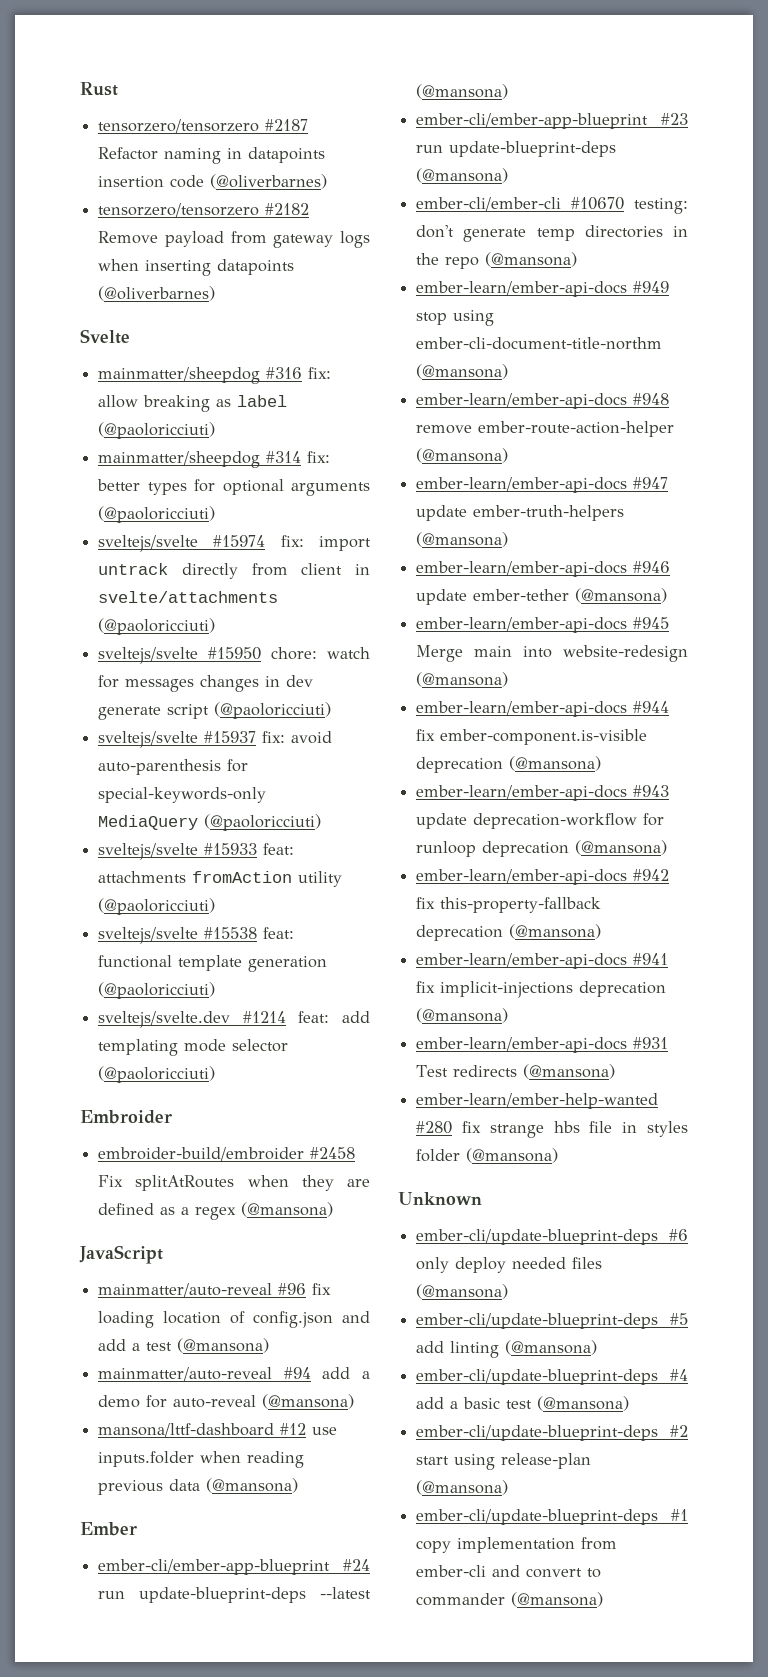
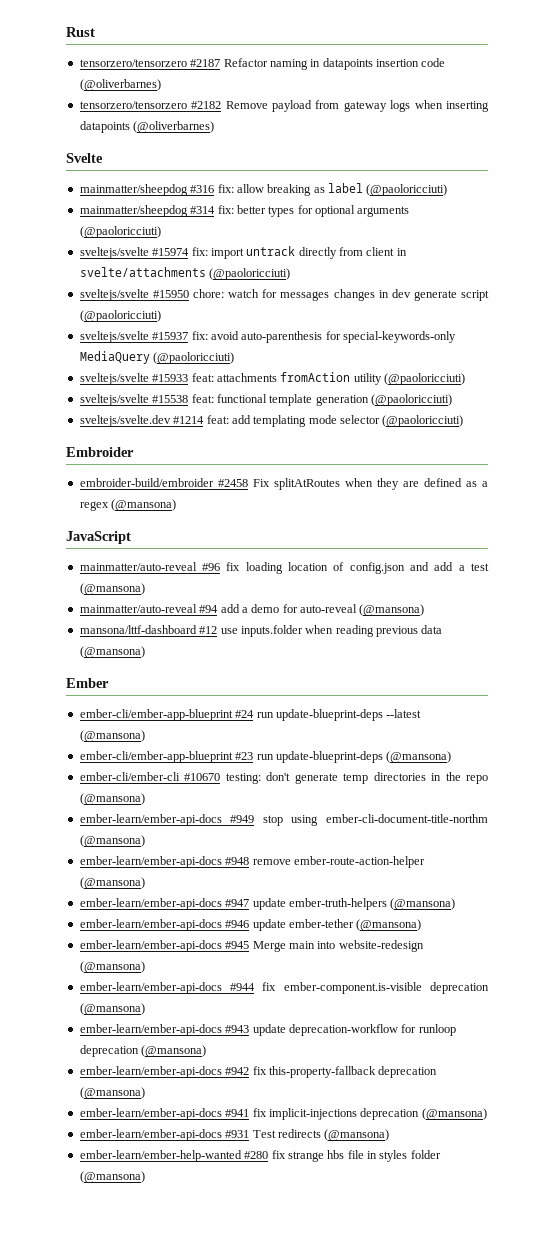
- Unknown
- ember-cli/update-blueprint-deps #6 only deploy needed files (@mansona)
- ember-cli/update-blueprint-deps #5 add linting (@mansona)
- ember-cli/update-blueprint-deps #4 add a basic test (@mansona)
- ember-cli/update-blueprint-deps #2 start using release-plan (@mansona)
- ember-cli/update-blueprint-deps #1 copy implementation from ember-cli and convert to commander (@mansona)

